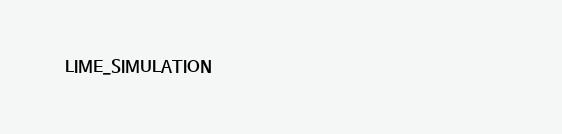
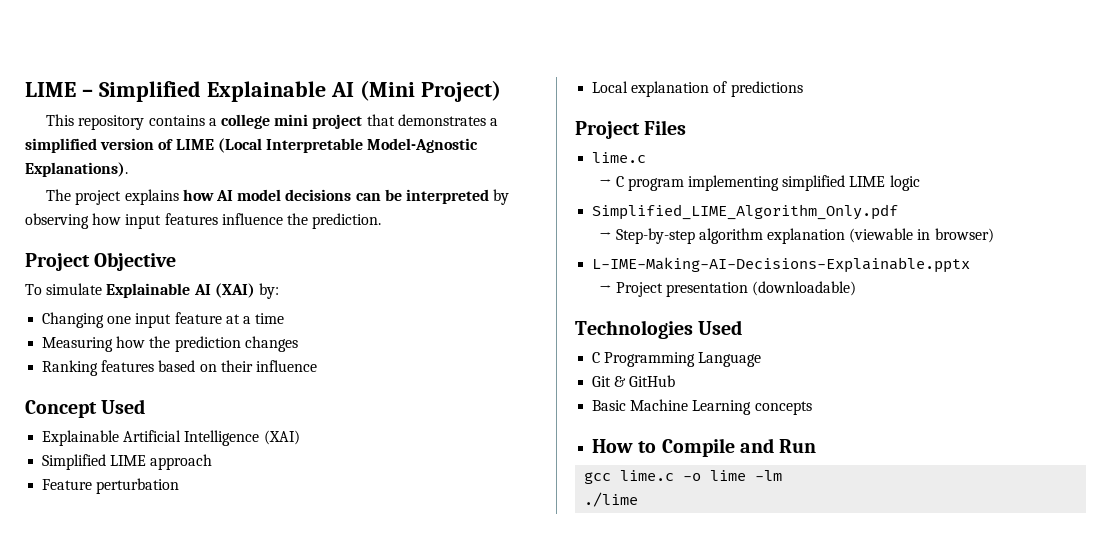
- LIME_SIMULATION
+ LIME – Simplified Explainable AI (Mini Project)
+ This repository contains a college mini project that demonstrates a simplified version of LIME (Local Interpretable Model-Agnostic Explanations).
+ The project explains how AI model decisions can be interpreted by observing how input features influence the prediction.
+ Project Objective
+ To simulate Explainable AI (XAI) by:
+ Changing one input feature at a time
+ Measuring how the prediction changes
+ Ranking features based on their influence
+ Concept Used
+ Explainable Artificial Intelligence (XAI)
+ Simplified LIME approach
+ Feature perturbation
+ Local explanation of predictions
+ Project Files
+ lime.c
+ → C program implementing simplified LIME logic
+ Simplified_LIME_Algorithm_Only.pdf
+ → Step-by-step algorithm explanation (viewable in browser)
+ L-IME-Making-AI-Decisions-Explainable.pptx
+ → Project presentation (downloadable)
+ Technologies Used
+ C Programming Language
+ Git & GitHub
+ Basic Machine Learning concepts
+ How to Compile and Run
+ gcc lime.c -o lime -lm
+ ./lime

